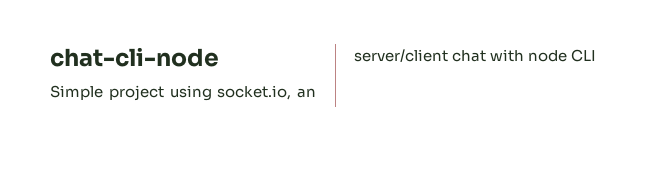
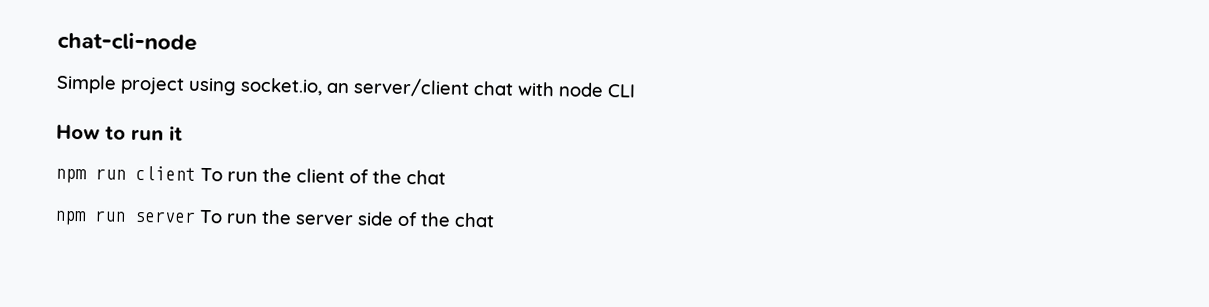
+ How to run it
+ npm run client To run the client of the chat
+ npm run server To run the server side of the chat

